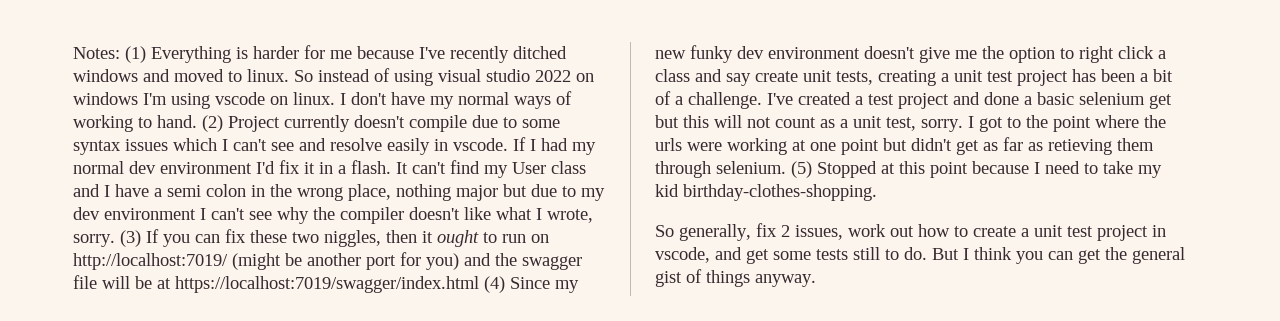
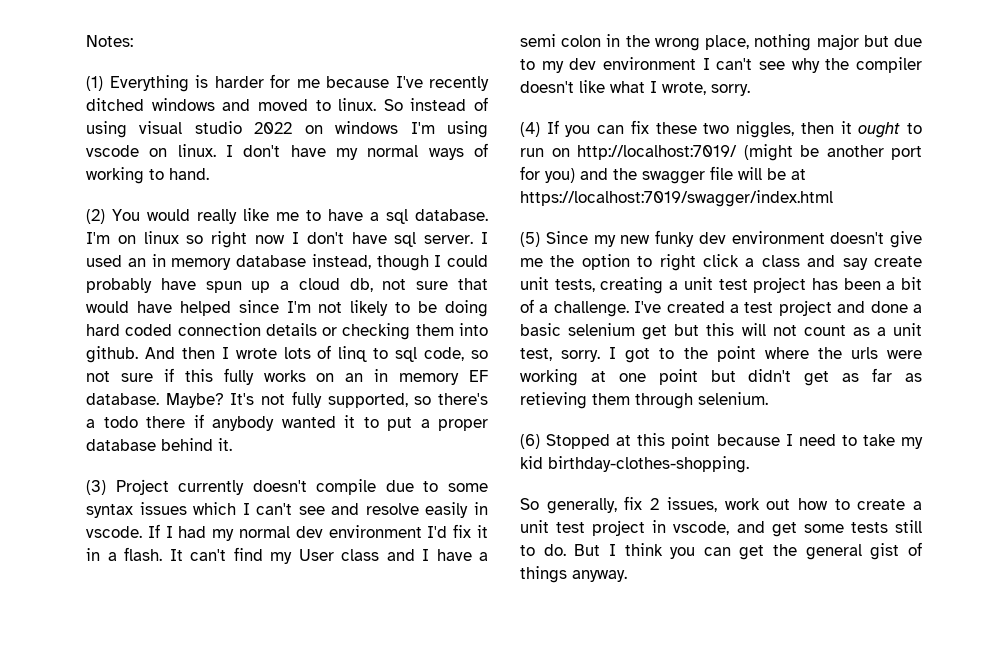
- Notes: (1) Everything is harder for me because I've recently ditched windows and moved to linux.
+ Notes:
+ (1) Everything is harder for me because I've recently ditched windows and moved to linux.
- I don't have my normal ways of working to hand. (2) Project currently doesn't compile due to some syntax issues which I can't see and resolve easily in vscode.
+ I don't have my normal ways of working to hand.
+ (2) You would really like me to have a sql database. I'm on linux so right now I don't have sql server. I used an in memory database instead, though I could probably have spun up a cloud db, not sure that would have helped since I'm not likely to be doing hard coded connection details or checking them into github. And then I wrote lots of linq to sql code, so not sure if this fully works on an in memory EF database. Maybe? It's not fully supported, so there's a todo there if anybody wanted it to put a proper database behind it.
+ (3) Project currently doesn't compile due to some syntax issues which I can't see and resolve easily in vscode.
- It can't find my User class and I have a semi colon in the wrong place, nothing major but due to my dev environment I can't see why the compiler doesn't like what I wrote, sorry. (3) If you can fix these two niggles, then it ought to run on http://localhost:7019/ (might be another port for you) and the swagger file will be at https://localhost:7019/swagger/index.html (4) Since my new funky dev environment doesn't give me the option to right click a class and say create unit tests, creating a unit test project has been a bit of a challenge.
+ It can't find my User class and I have a semi colon in the wrong place, nothing major but due to my dev environment I can't see why the compiler doesn't like what I wrote, sorry.
+ (4) If you can fix these two niggles, then it ought to run on http://localhost:7019/ (might be another port for you) and the swagger file will be at https://localhost:7019/swagger/index.html
+ (5) Since my new funky dev environment doesn't give me the option to right click a class and say create unit tests, creating a unit test project has been a bit of a challenge.
- I got to the point where the urls were working at one point but didn't get as far as retieving them through selenium. (5) Stopped at this point because I need to take my kid birthday-clothes-shopping.
+ I got to the point where the urls were working at one point but didn't get as far as retieving them through selenium.
+ (6) Stopped at this point because I need to take my kid birthday-clothes-shopping.

